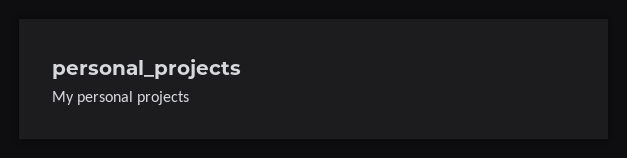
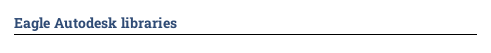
- personal_projects
- My personal projects
+ Eagle Autodesk libraries

